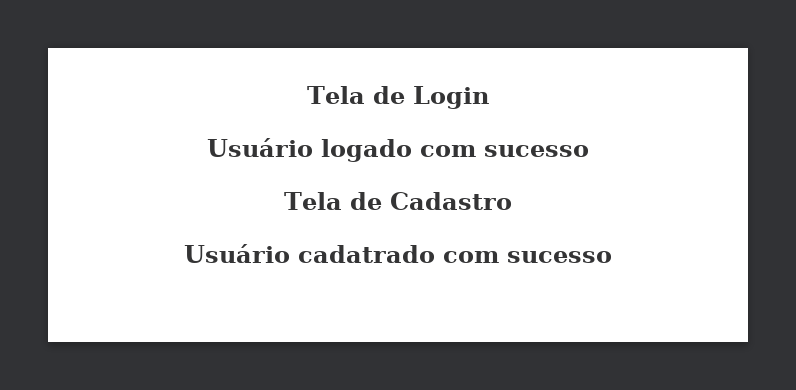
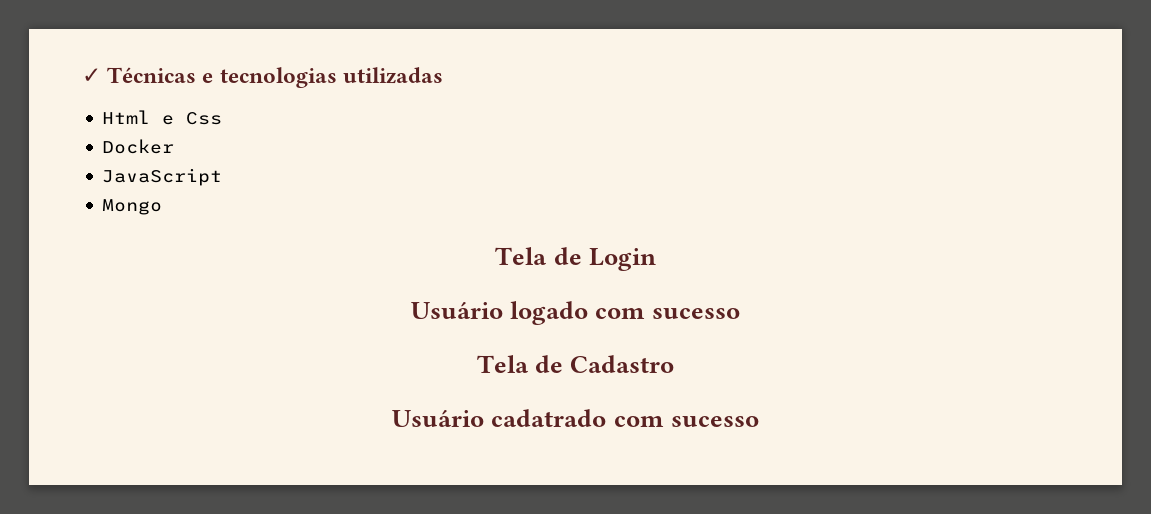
+ ✓ Técnicas e tecnologias utilizadas
+ Html e Css
+ Docker
+ JavaScript
+ Mongo

